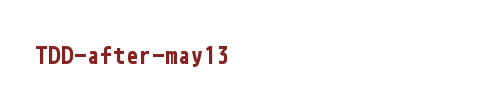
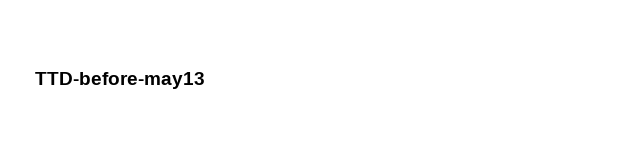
- TDD-after-may13
+ TTD-before-may13

